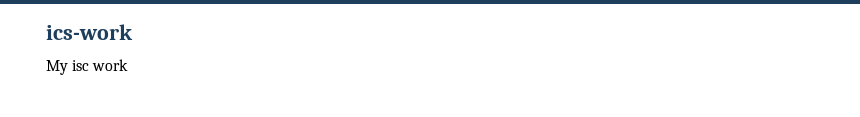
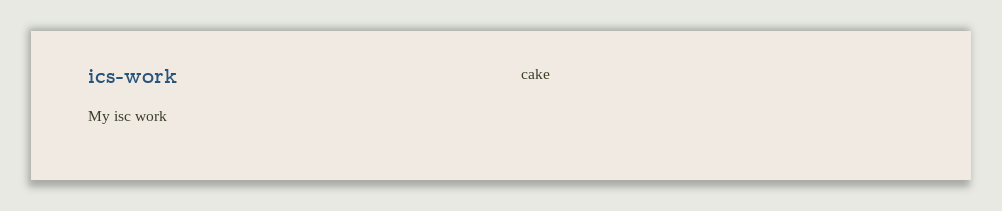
+ cake

